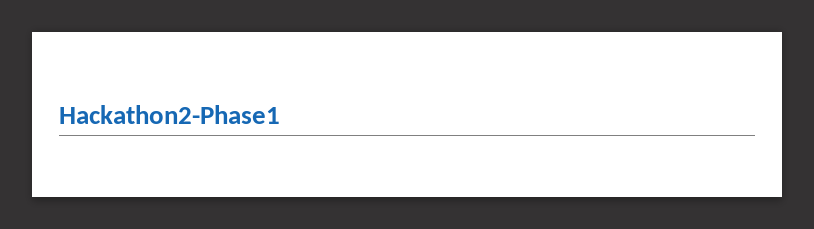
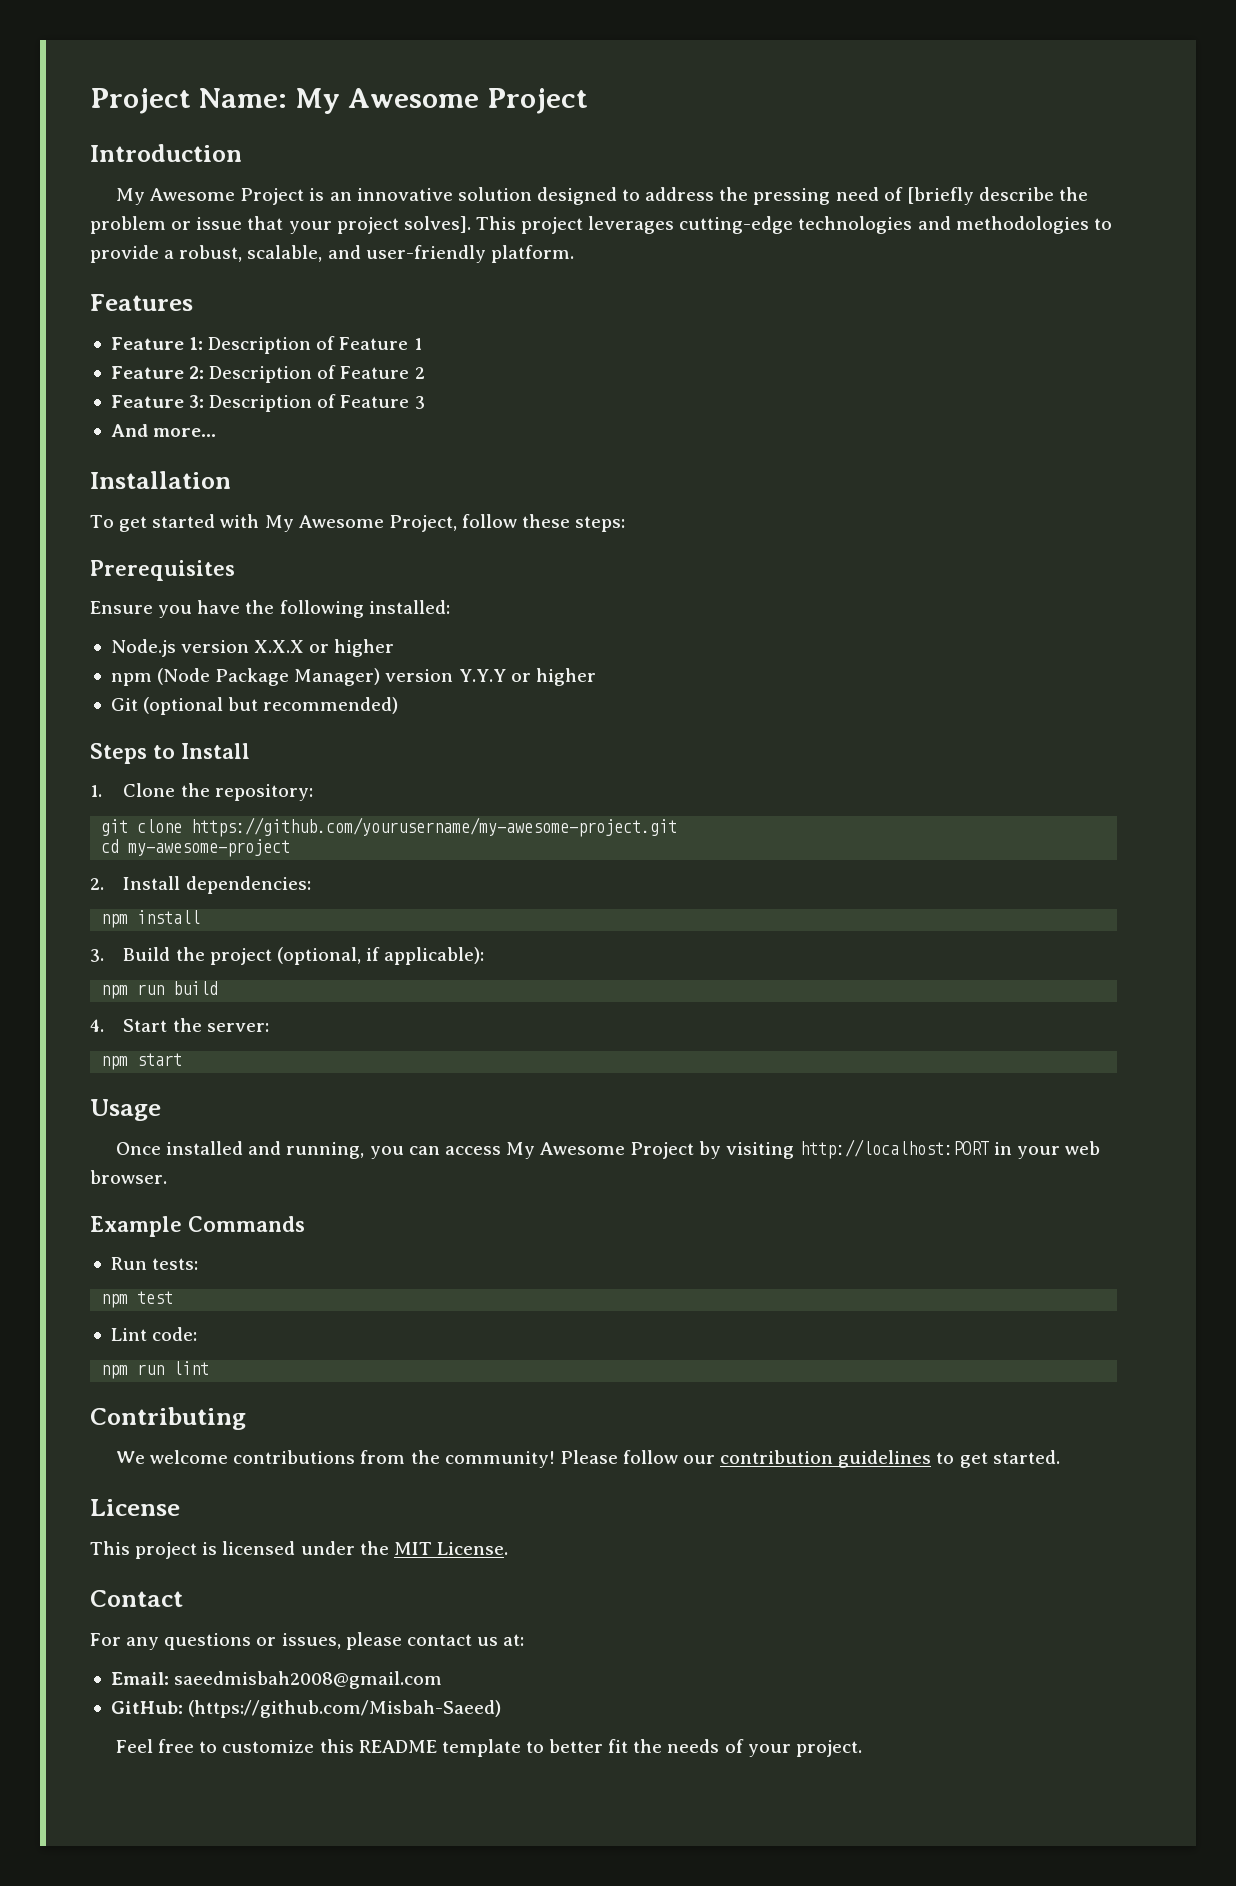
- Hackathon2-Phase1
+ Project Name: My Awesome Project
+ Introduction
+ My Awesome Project is an innovative solution designed to address the pressing need of [briefly describe the problem or issue that your project solves]. This project leverages cutting-edge technologies and methodologies to provide a robust, scalable, and user-friendly platform.
+ Features
+ Feature 1: Description of Feature 1
+ Feature 2: Description of Feature 2
+ Feature 3: Description of Feature 3
+ And more...
+ Installation
+ To get started with My Awesome Project, follow these steps:
+ Prerequisites
+ Ensure you have the following installed:
+ Node.js version X.X.X or higher
+ npm (Node Package Manager) version Y.Y.Y or higher
+ Git (optional but recommended)
+ Steps to Install
+ 1. Clone the repository:
+ git clone https://github.com/yourusername/my-awesome-project.git
+ cd my-awesome-project
+ 2. Install dependencies:
+ npm install
+ 3. Build the project (optional, if applicable):
+ npm run build
+ 4. Start the server:
+ npm start
+ Usage
+ Once installed and running, you can access My Awesome Project by visiting http://localhost:PORT in your web browser.
+ Example Commands
+ Run tests:
+ npm test
+ Lint code:
+ npm run lint
+ Contributing
+ We welcome contributions from the community! Please follow our contribution guidelines to get started.
+ License
+ This project is licensed under the MIT License.
+ Contact
+ For any questions or issues, please contact us at:
+ Email: saeedmisbah2008@gmail.com
+ GitHub: (https://github.com/Misbah-Saeed)
+ Feel free to customize this README template to better fit the needs of your project.

